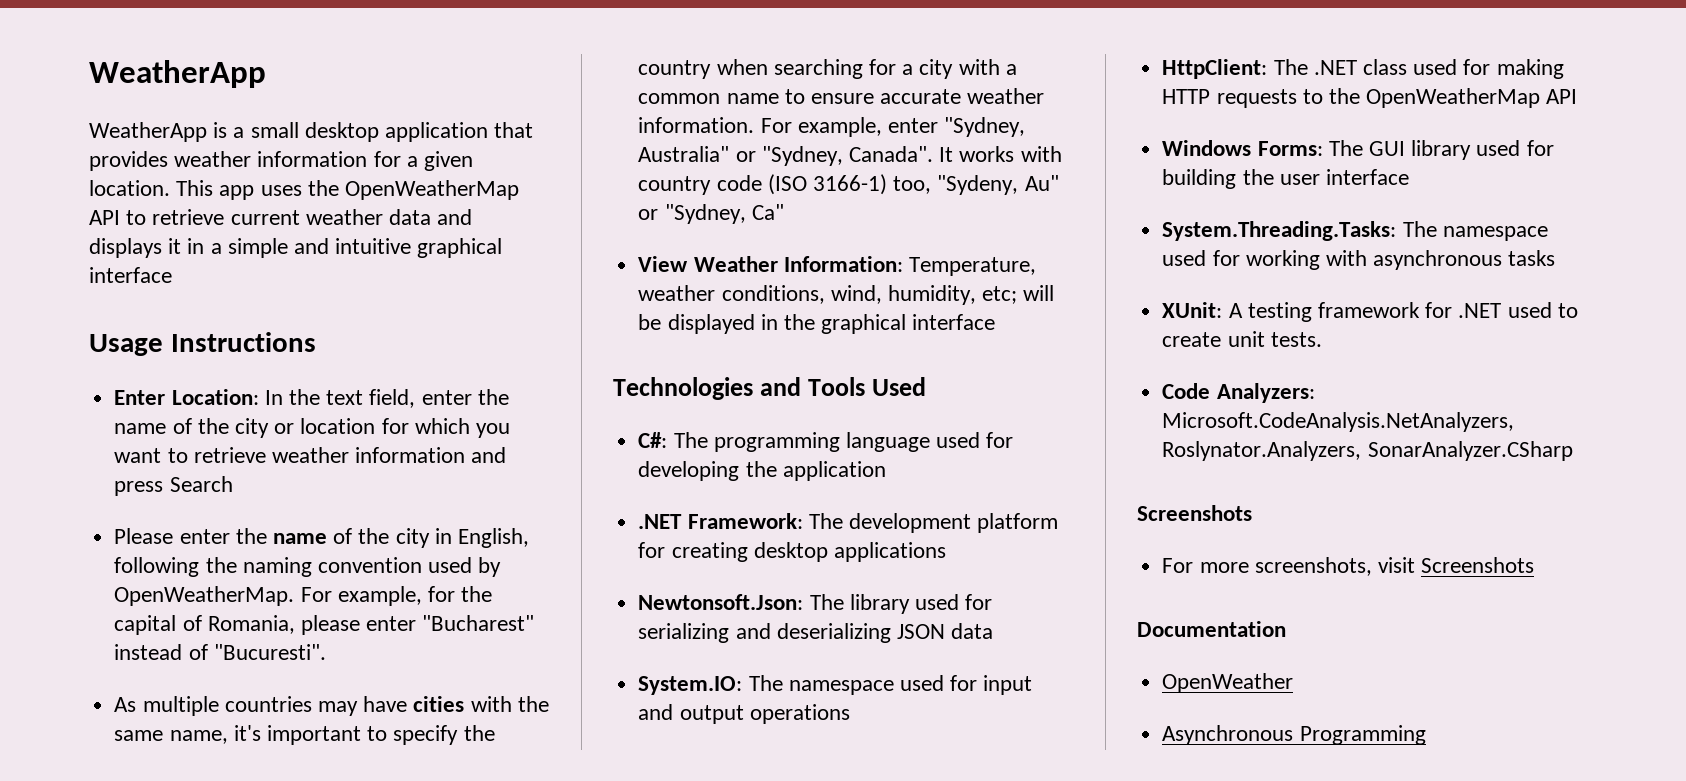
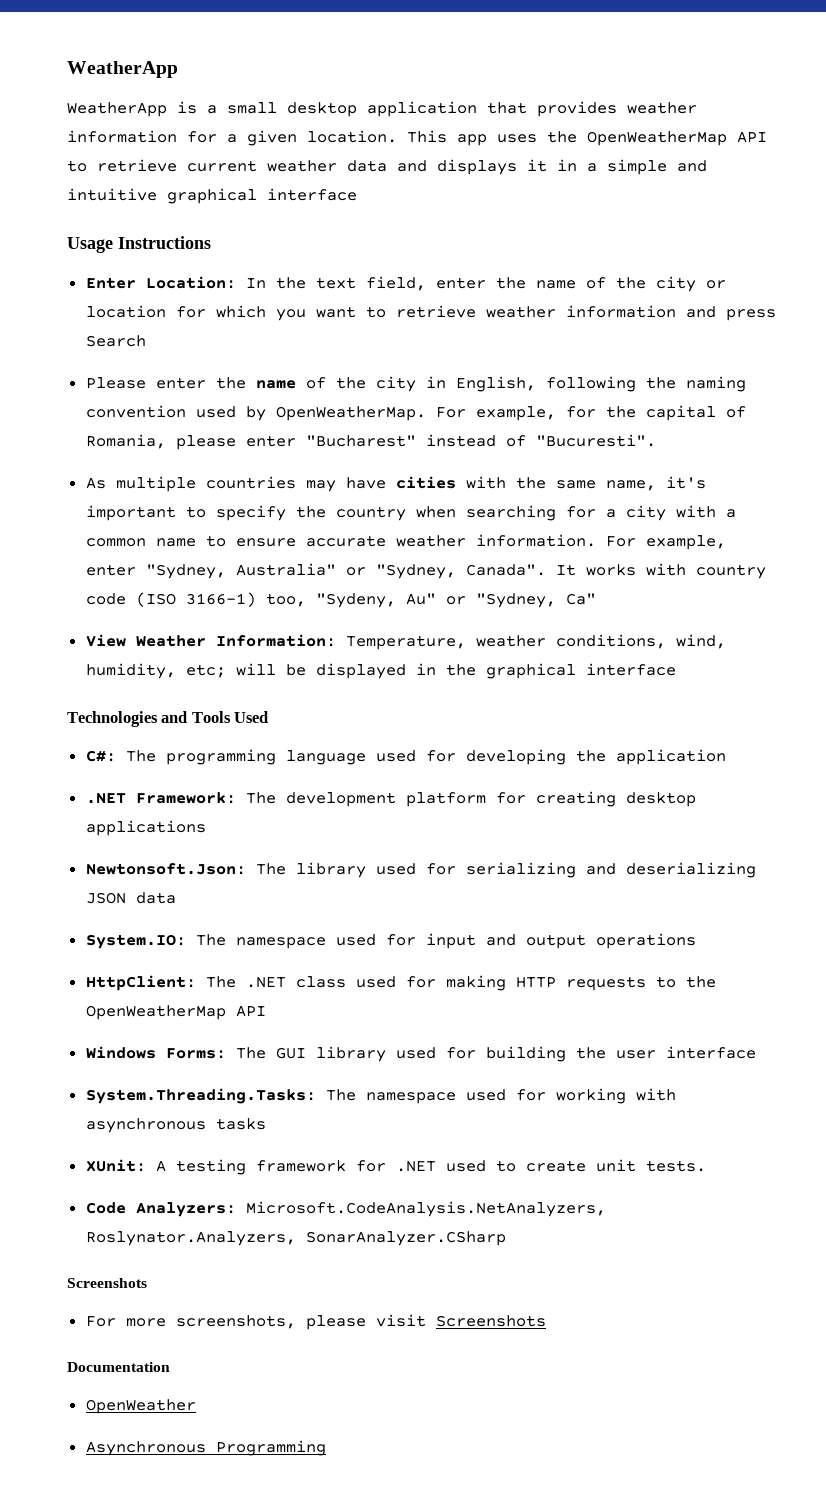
- For more screenshots, visit Screenshots
+ For more screenshots, please visit Screenshots

